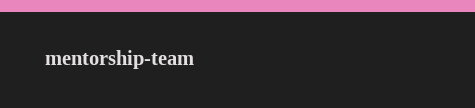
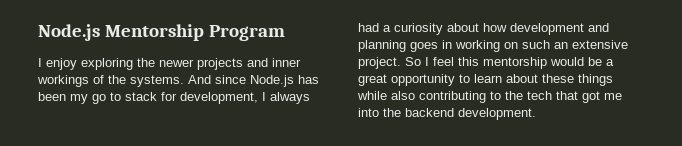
- mentorship-team
+ Node.js Mentorship Program
+ I enjoy exploring the newer projects and inner workings of the systems. And since Node.js has been my go to stack for development, I always had a curiosity about how development and planning goes in working on such an extensive project. So I feel this mentorship would be a great opportunity to learn about these things while also contributing to the tech that got me into the backend development.

